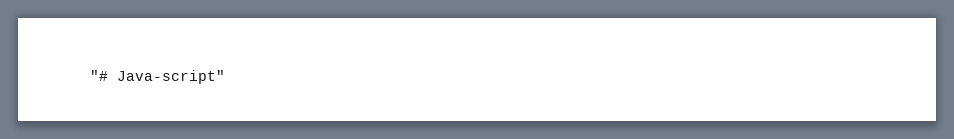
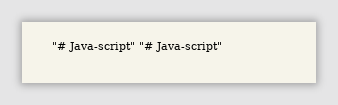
- "# Java-script"
+ "# Java-script" "# Java-script"

